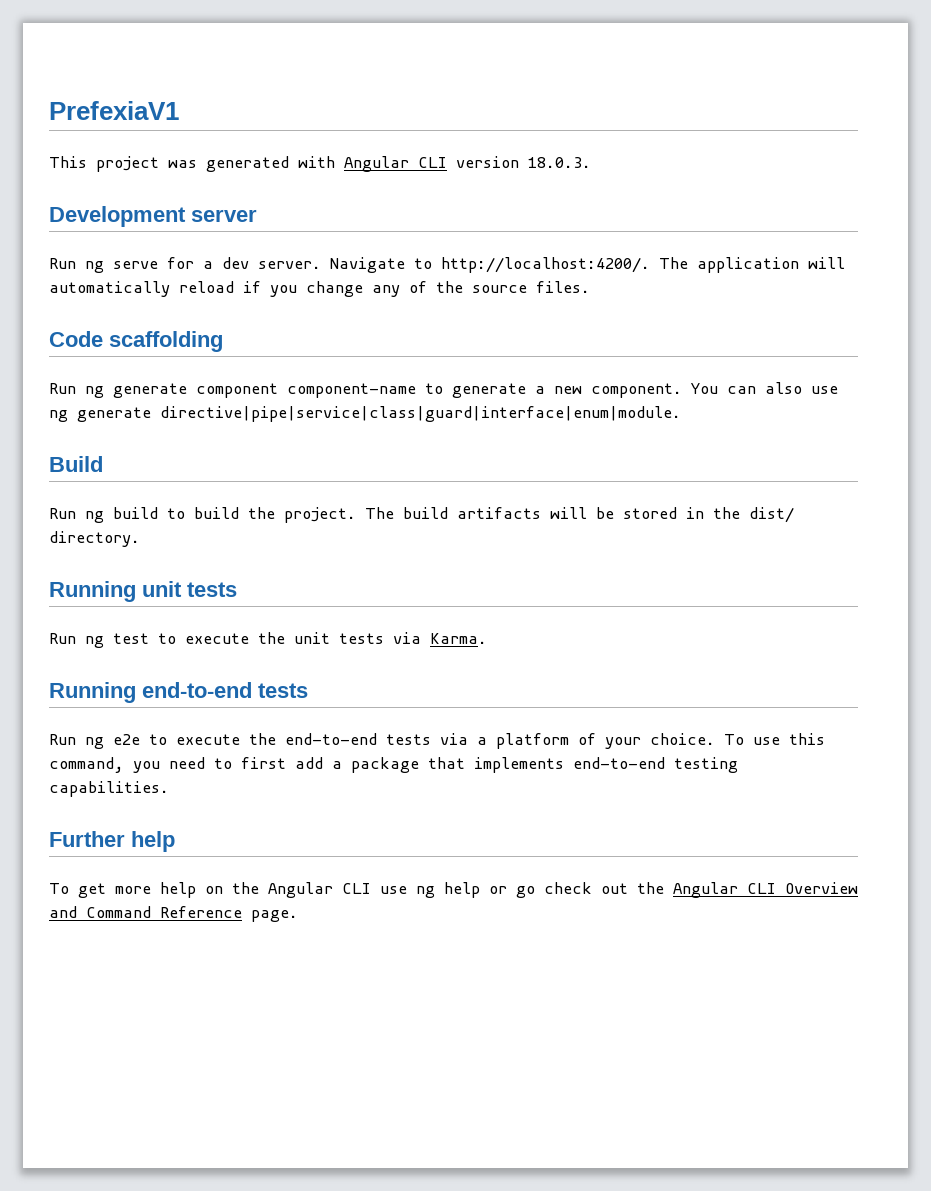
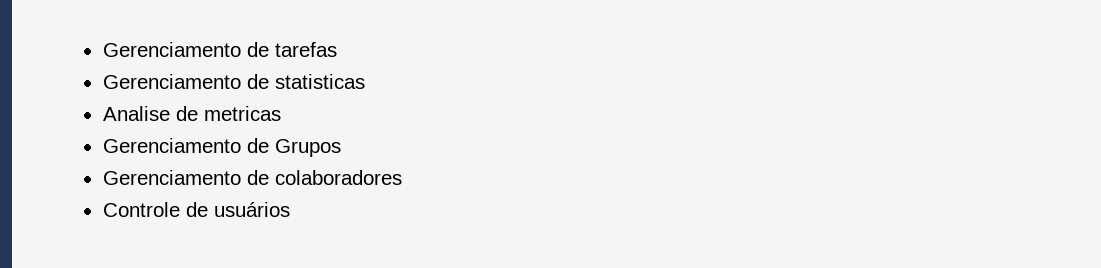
- PrefexiaV1
- This project was generated with Angular CLI version 18.0.3.
- Development server
- Run ng serve for a dev server. Navigate to http://localhost:4200/. The application will automatically reload if you change any of the source files.
- Code scaffolding
- Run ng generate component component-name to generate a new component. You can also use ng generate directive|pipe|service|class|guard|interface|enum|module.
- Build
- Run ng build to build the project. The build artifacts will be stored in the dist/ directory.
- Running unit tests
- Run ng test to execute the unit tests via Karma.
- Running end-to-end tests
- Run ng e2e to execute the end-to-end tests via a platform of your choice. To use this command, you need to first add a package that implements end-to-end testing capabilities.
- Further help
- To get more help on the Angular CLI use ng help or go check out the Angular CLI Overview and Command Reference page.
+ Gerenciamento de tarefas
+ Gerenciamento de statisticas
+ Analise de metricas
+ Gerenciamento de Grupos
+ Gerenciamento de colaboradores
+ Controle de usuários

